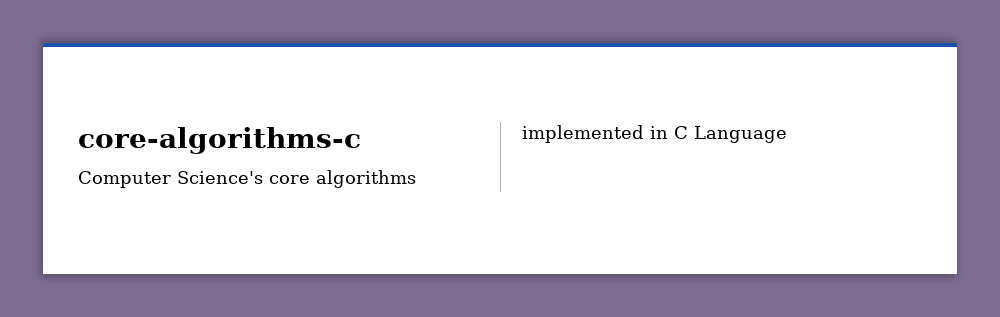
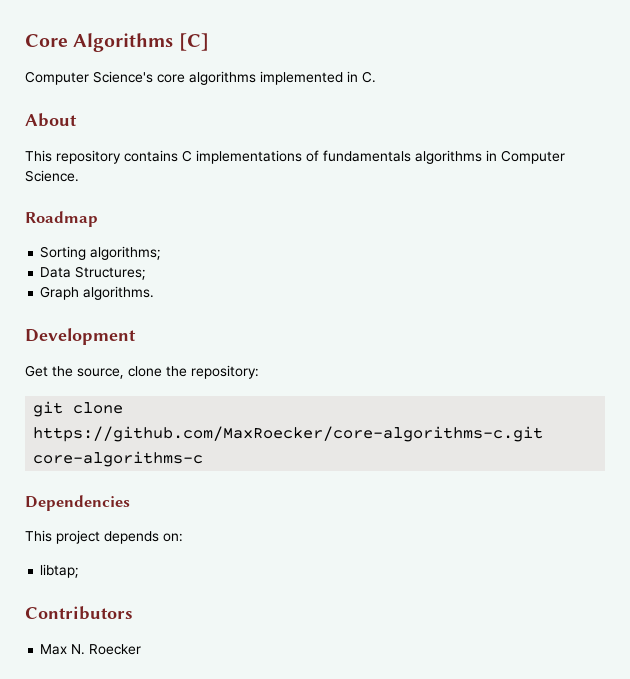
- core-algorithms-c
+ Core Algorithms [C]
- Computer Science's core algorithms implemented in C Language
+ Computer Science's core algorithms implemented in C.
+ About
+ This repository contains C implementations of fundamentals algorithms in Computer Science.
+ Roadmap
+ Sorting algorithms;
+ Data Structures;
+ Graph algorithms.
+ Development
+ Get the source, clone the repository:
+ git clone https://github.com/MaxRoecker/core-algorithms-c.git core-algorithms-c
+ Dependencies
+ This project depends on:
+ libtap;
+ Contributors
+ Max N. Roecker

